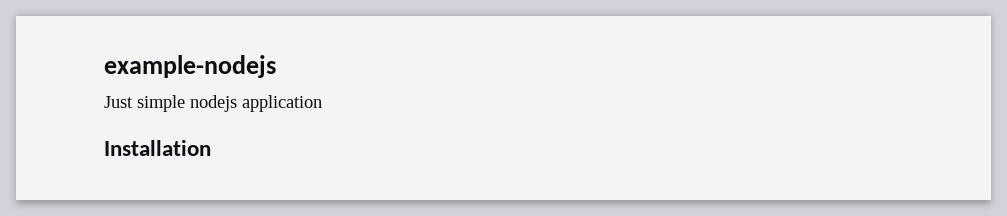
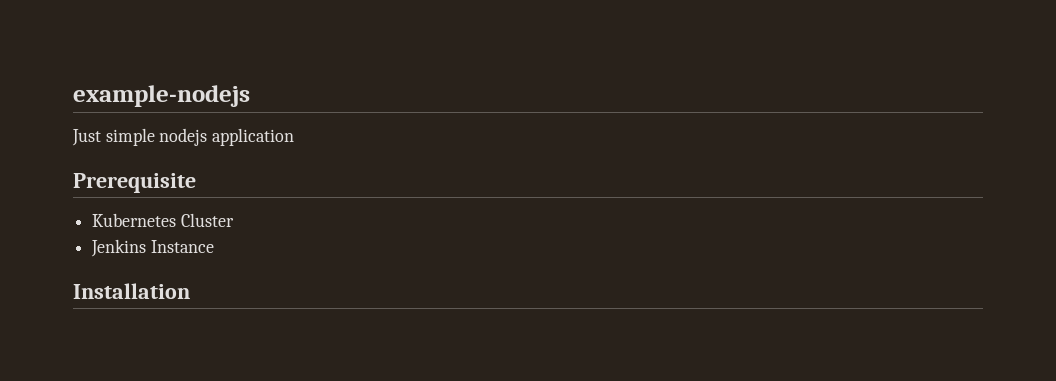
+ Prerequisite
+ Kubernetes Cluster
+ Jenkins Instance

